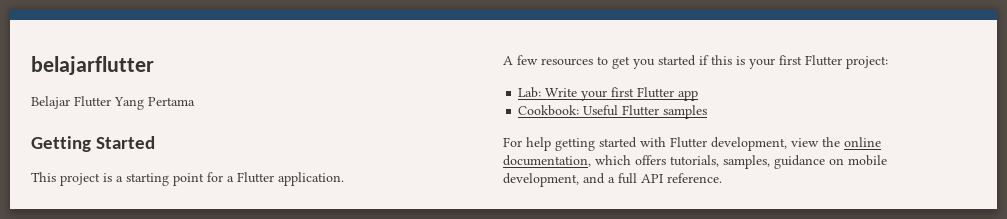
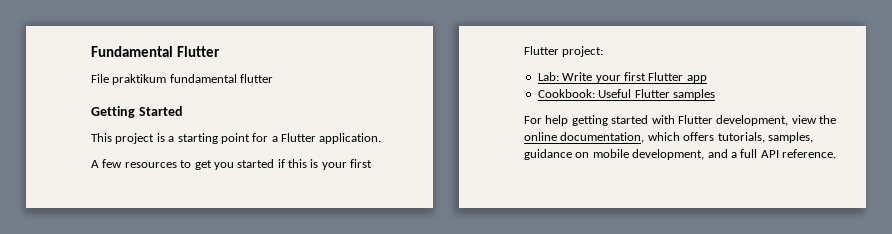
- belajarflutter
- Belajar Flutter Yang Pertama
+ Fundamental Flutter
+ File praktikum fundamental flutter

